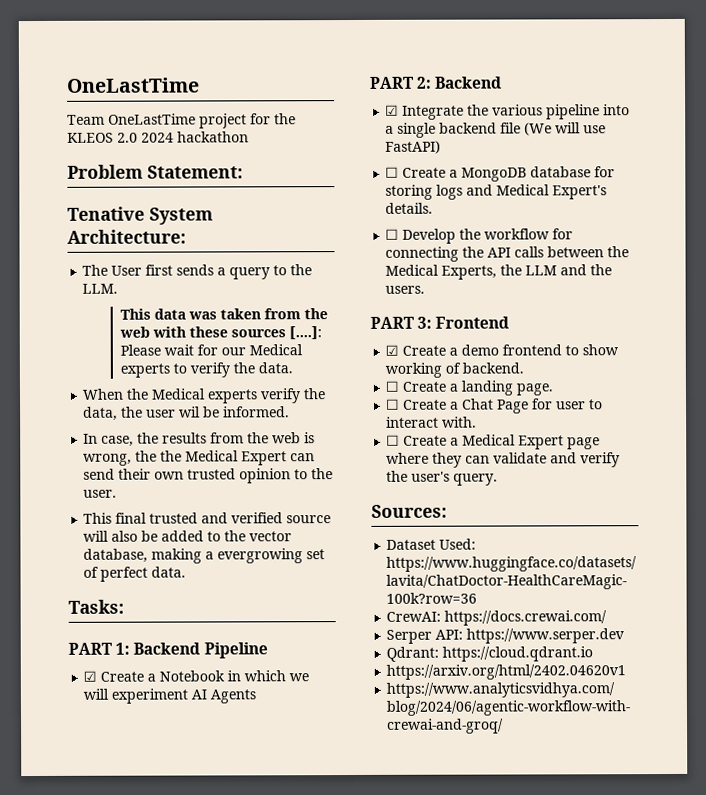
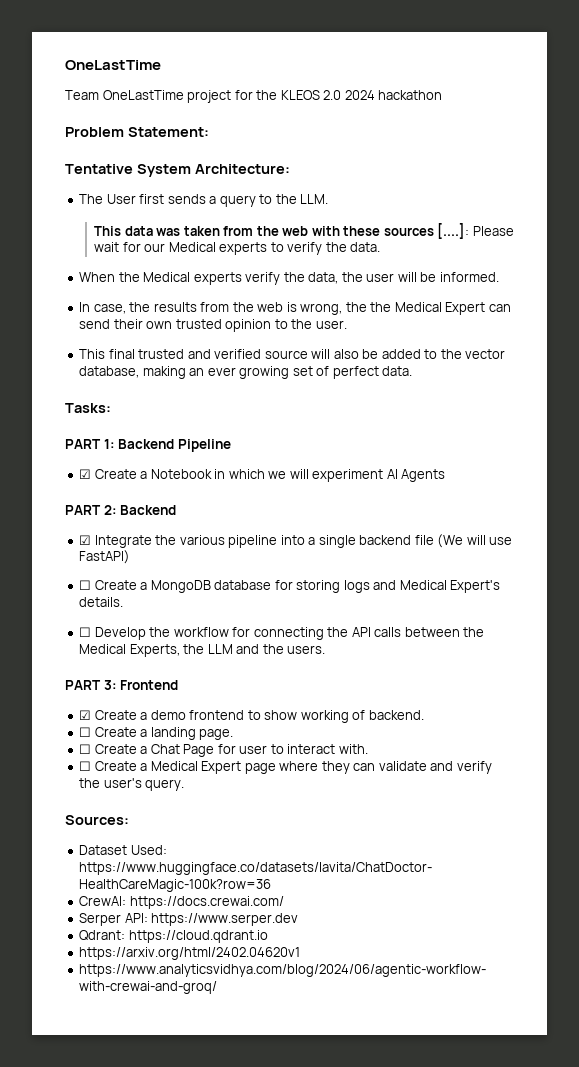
- Tenative System Architecture:
+ Tentative System Architecture:
- When the Medical experts verify the data, the user wil be informed.
+ When the Medical experts verify the data, the user will be informed.
- This final trusted and verified source will also be added to the vector database, making a evergrowing set of perfect data.
+ This final trusted and verified source will also be added to the vector database, making an ever growing set of perfect data.

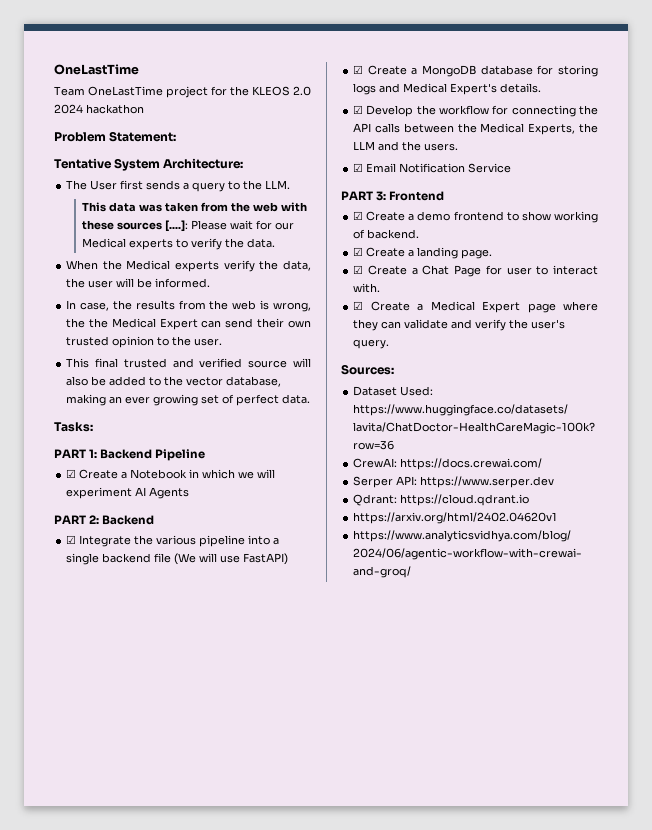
- ☐ Create a MongoDB database for storing logs and Medical Expert's details.
+ ☑ Create a MongoDB database for storing logs and Medical Expert's details.
- ☐ Develop the workflow for connecting the API calls between the Medical Experts, the LLM and the users.
+ ☑ Develop the workflow for connecting the API calls between the Medical Experts, the LLM and the users.
+ ☑ Email Notification Service
- ☐ Create a landing page.
+ ☑ Create a landing page.
- ☐ Create a Chat Page for user to interact with.
+ ☑ Create a Chat Page for user to interact with.
- ☐ Create a Medical Expert page where they can validate and verify the user's query.
+ ☑ Create a Medical Expert page where they can validate and verify the user's query.

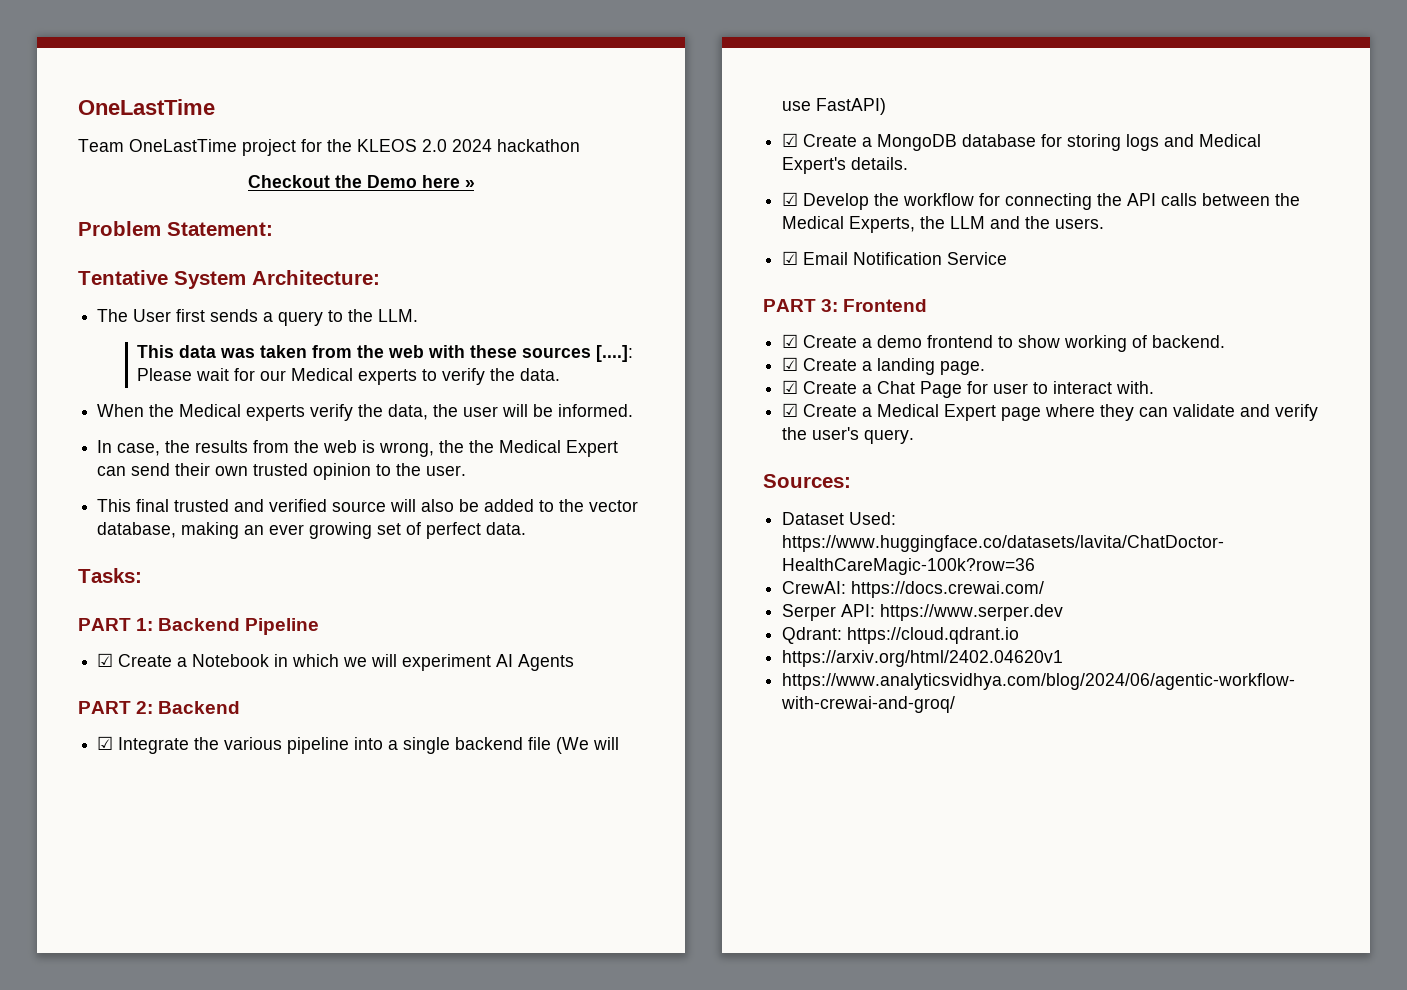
+ Checkout the Demo here »

